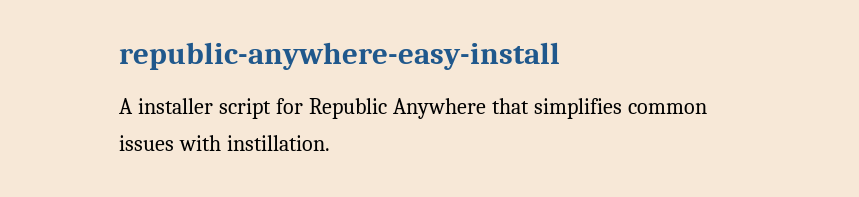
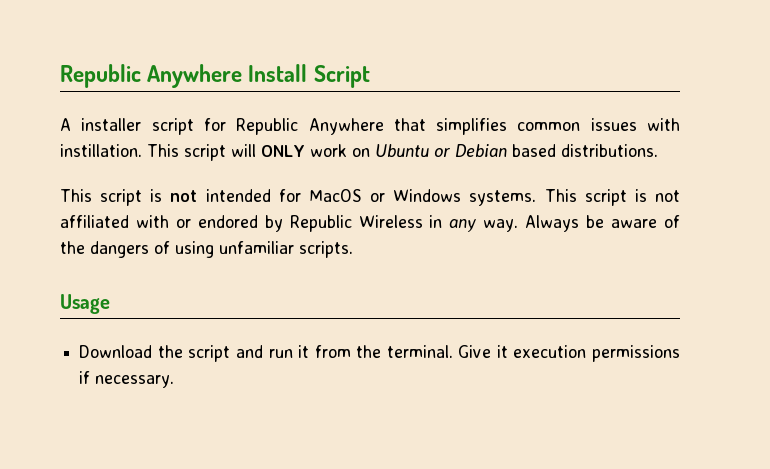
- republic-anywhere-easy-install
+ Republic Anywhere Install Script
+ This script will ONLY work on Ubuntu or Debian based distributions.
+ This script is not intended for MacOS or Windows systems. This script is not affiliated with or endored by Republic Wireless in any way. Always be aware of the dangers of using unfamiliar scripts.
+ Usage
+ Download the script and run it from the terminal. Give it execution permissions if necessary.

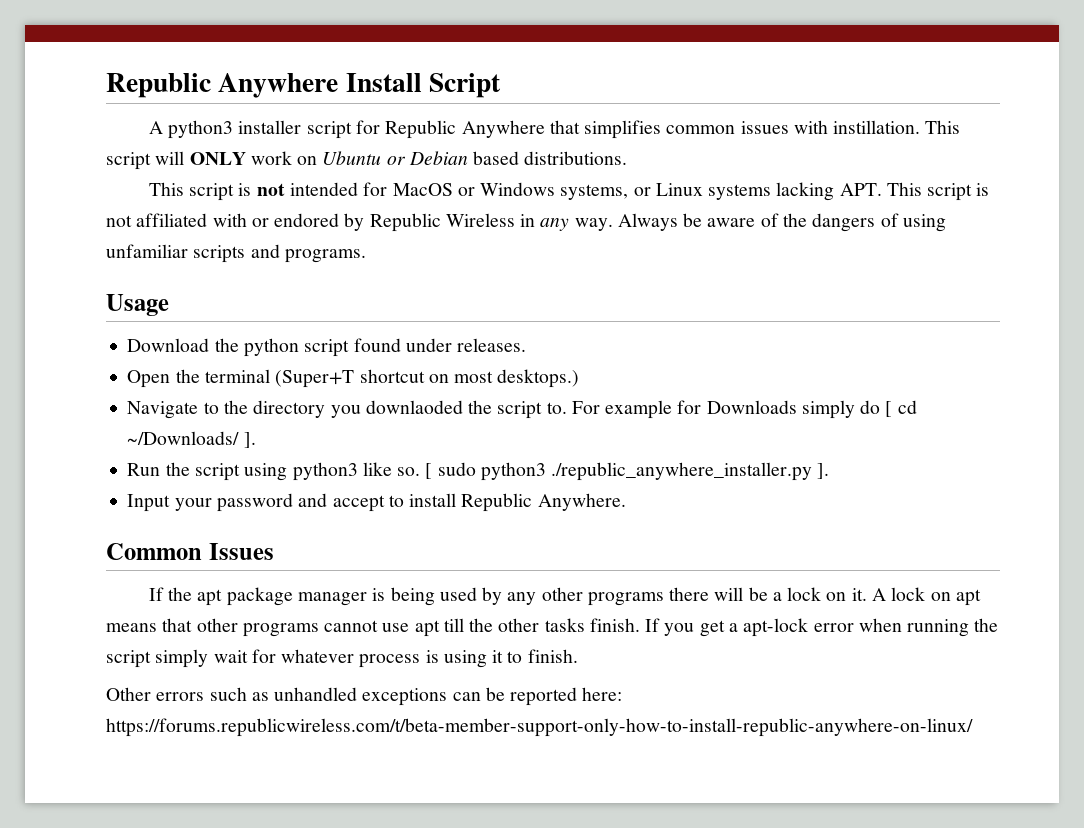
- A installer script for Republic Anywhere that simplifies common issues with instillation.
+ A python3 installer script for Republic Anywhere that simplifies common issues with instillation.
- This script is not intended for MacOS or Windows systems. This script is not affiliated with or endored by Republic Wireless in any way.
+ This script is not intended for MacOS or Windows systems, or Linux systems lacking APT. This script is not affiliated with or endored by Republic Wireless in any way.
- Always be aware of the dangers of using unfamiliar scripts.
+ Always be aware of the dangers of using unfamiliar scripts and programs.
- Download the script and run it from the terminal. Give it execution permissions if necessary.
+ Download the python script found under releases.
+ Open the terminal (Super+T shortcut on most desktops.)
+ Navigate to the directory you downlaoded the script to. For example for Downloads simply do [ cd ~/Downloads/ ].
+ Run the script using python3 like so. [ sudo python3 ./republic_anywhere_installer.py ].
+ Input your password and accept to install Republic Anywhere.
+ Common Issues
+ If the apt package manager is being used by any other programs there will be a lock on it. A lock on apt means that other programs cannot use apt till the other tasks finish. If you get a apt-lock error when running the script simply wait for whatever process is using it to finish.
+ Other errors such as unhandled exceptions can be reported here: https://forums.republicwireless.com/t/beta-member-support-only-how-to-install-republic-anywhere-on-linux/

